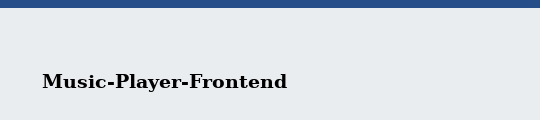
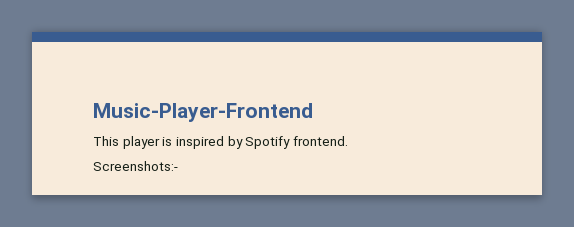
+ This player is inspired by Spotify frontend.
+ Screenshots:-

